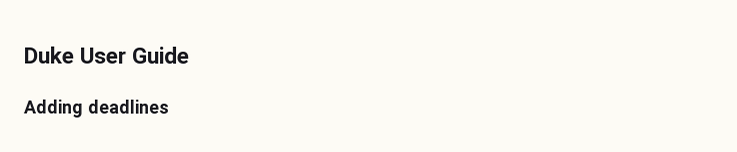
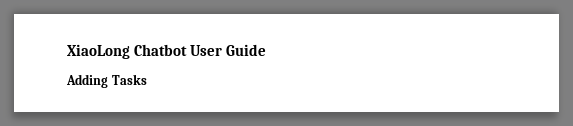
- Duke User Guide
+ XiaoLong Chatbot User Guide
- Adding deadlines
+ Adding Tasks

